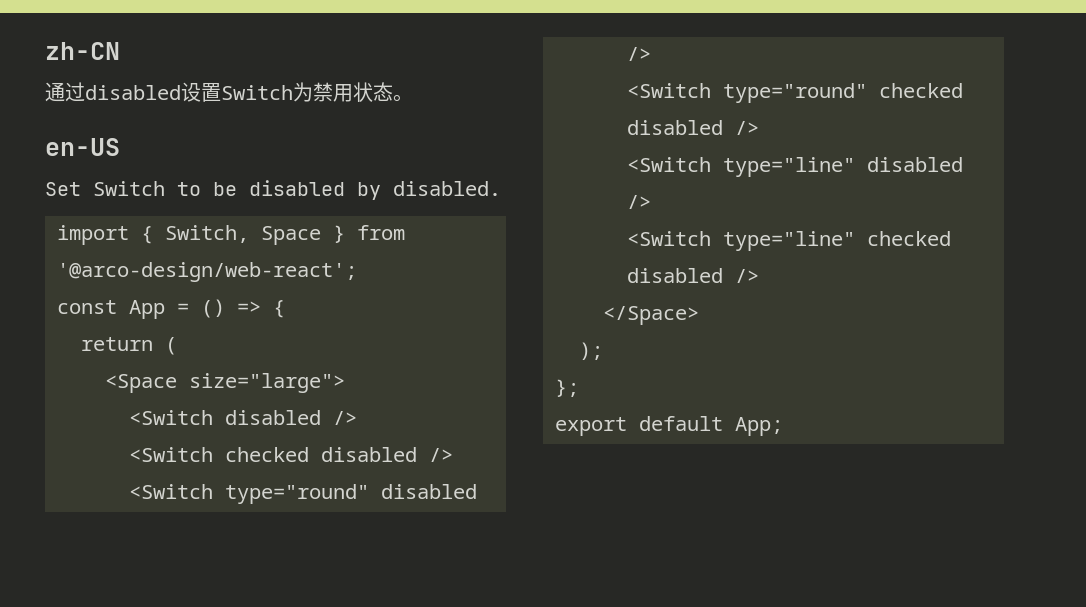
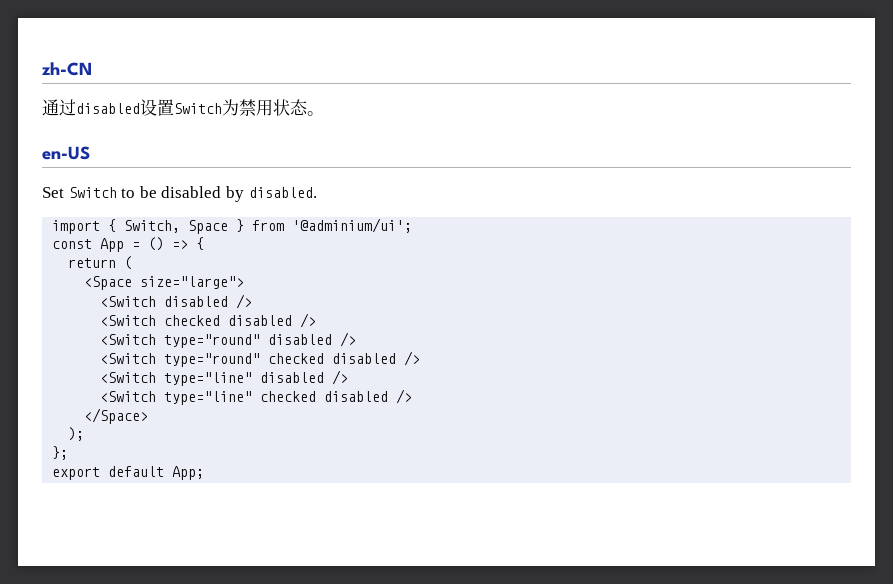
- import { Switch, Space } from '@arco-design/web-react';
+ import { Switch, Space } from '@adminium/ui';

